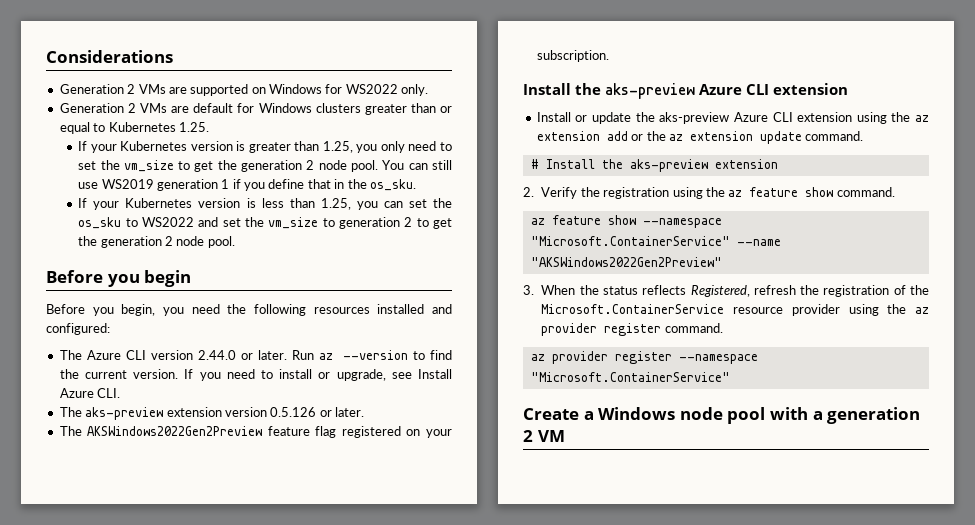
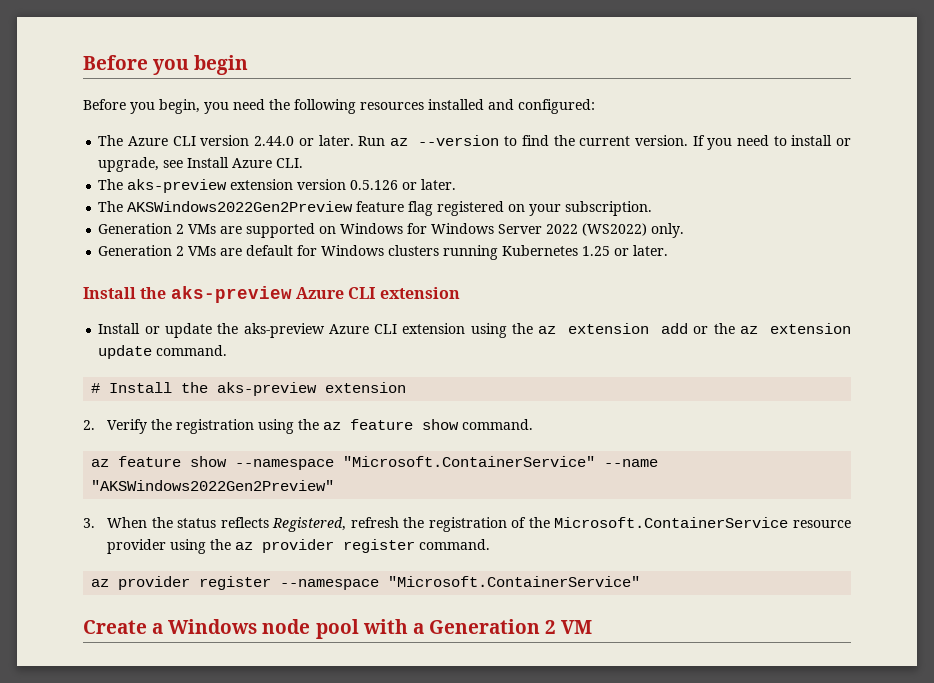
- Considerations
- Generation 2 VMs are supported on Windows for WS2022 only.
- Generation 2 VMs are default for Windows clusters greater than or equal to Kubernetes 1.25.
- If your Kubernetes version is greater than 1.25, you only need to set the vm_size to get the generation 2 node pool. You can still use WS2019 generation 1 if you define that in the os_sku.
- If your Kubernetes version is less than 1.25, you can set the os_sku to WS2022 and set the vm_size to generation 2 to get the generation 2 node pool.
+ Generation 2 VMs are supported on Windows for Windows Server 2022 (WS2022) only.
+ Generation 2 VMs are default for Windows clusters running Kubernetes 1.25 or later.
- Create a Windows node pool with a generation 2 VM
+ Create a Windows node pool with a Generation 2 VM

